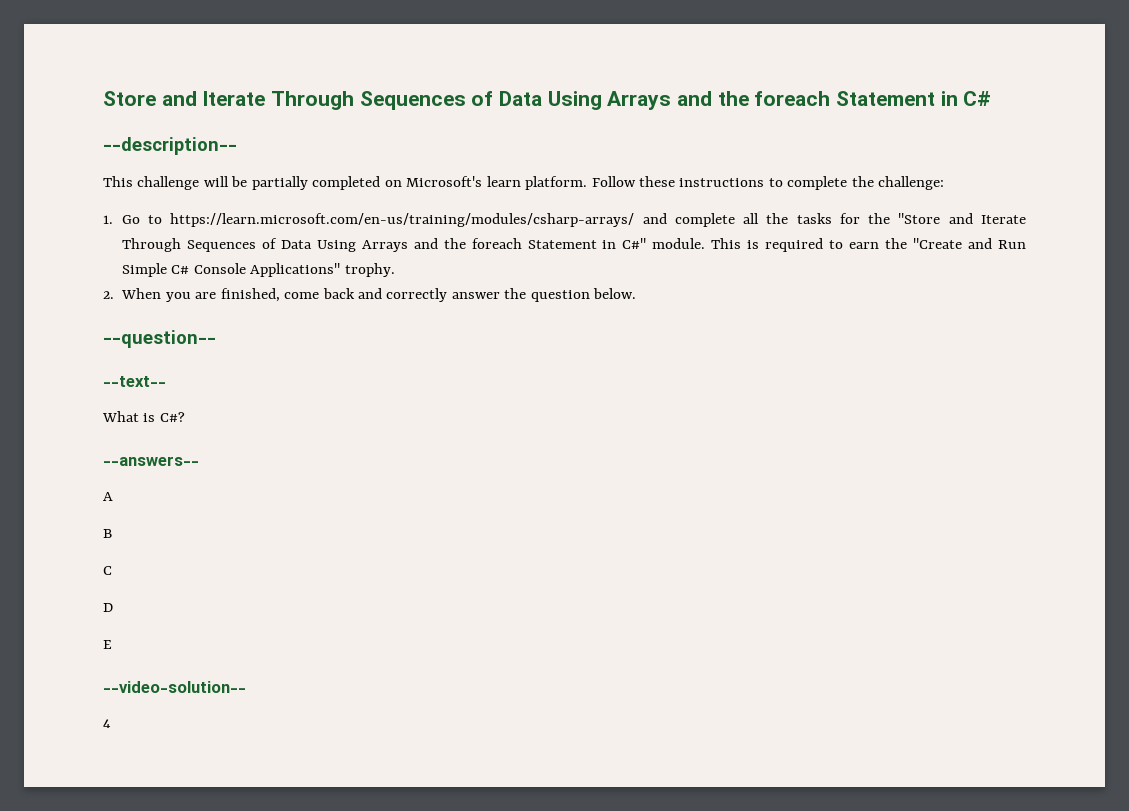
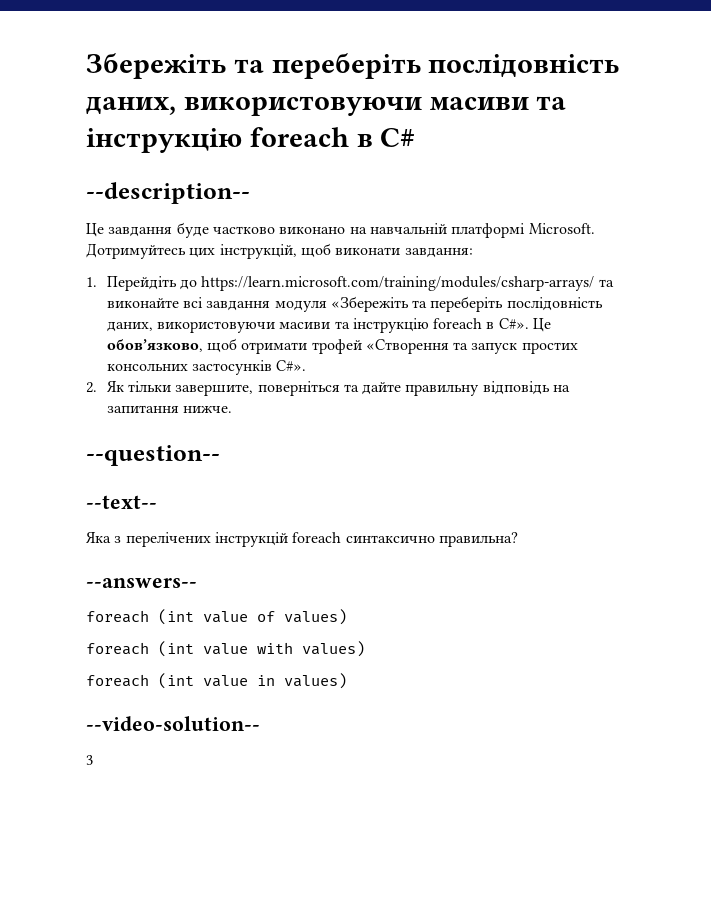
- Store and Iterate Through Sequences of Data Using Arrays and the foreach Statement in C#
+ Збережіть та переберіть послідовність даних, використовуючи масиви та інструкцію foreach в C#
  --description--
- This challenge will be partially completed on Microsoft's learn platform. Follow these instructions to complete the challenge:
- 1. Go to https://learn.microsoft.com/en-us/training/modules/csharp-arrays/ and complete all the tasks for the "Store and Iterate Through Sequences of Data Using Arrays and the foreach Statement in C#" module. This is required to earn the "Create and Run Simple C# Console Applications" trophy.
- 2. When you are finished, come back and correctly answer the question below.
+ Це завдання буде частково виконано на навчальній платформі Microsoft. Дотримуйтесь цих інструкцій, щоб виконати завдання:
+ 1. Перейдіть до https://learn.microsoft.com/training/modules/csharp-arrays/ та виконайте всі завдання модуля «Збережіть та переберіть послідовність даних, використовуючи масиви та інструкцію foreach в C#». Це обов’язково, щоб отримати трофей «Створення та запуск простих консольних застосунків C#».
+ 2. Як тільки завершите, поверніться та дайте правильну відповідь на запитання нижче.
  --question--
  --text--
- What is C#?
+ Яка з перелічених інструкцій foreach синтаксично правильна?
  --answers--
- A
- B
- C
- D
- E
+ foreach (int value of values)
+ foreach (int value with values)
+ foreach (int value in values)
- 4
+ 3

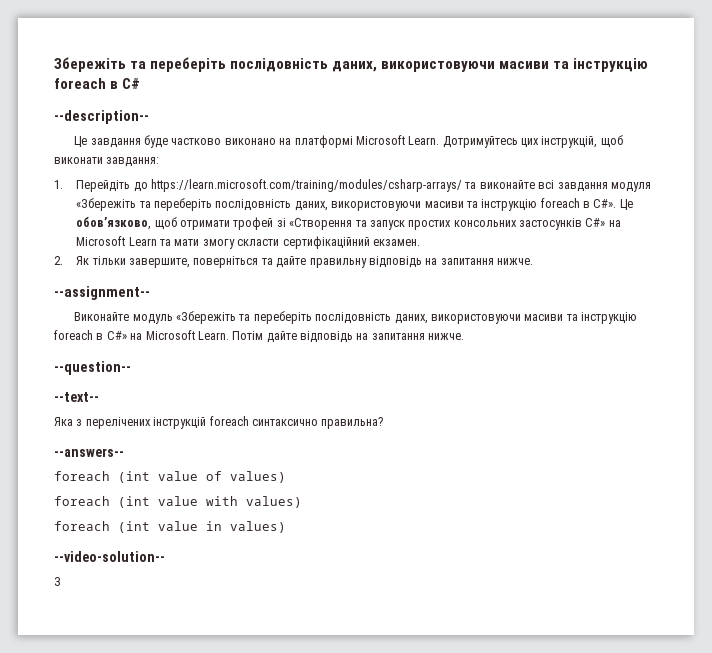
- Це завдання буде частково виконано на навчальній платформі Microsoft.
+ Це завдання буде частково виконано на платформі Microsoft Learn.
- 1. Перейдіть до https://learn.microsoft.com/training/modules/csharp-arrays/ та виконайте всі завдання модуля «Збережіть та переберіть послідовність даних, використовуючи масиви та інструкцію foreach в C#». Це обов’язково, щоб отримати трофей «Створення та запуск простих консольних застосунків C#».
+ 1. Перейдіть до https://learn.microsoft.com/training/modules/csharp-arrays/ та виконайте всі завдання модуля «Збережіть та переберіть послідовність даних, використовуючи масиви та інструкцію foreach в C#». Це обов’язково, щоб отримати трофей зі «Створення та запуск простих консольних застосунків C#» на Microsoft Learn та мати змогу скласти сертифікаційний екзамен.
+ --assignment--
+ Виконайте модуль «Збережіть та переберіть послідовність даних, використовуючи масиви та інструкцію foreach в C#» на Microsoft Learn. Потім дайте відповідь на запитання нижче.

